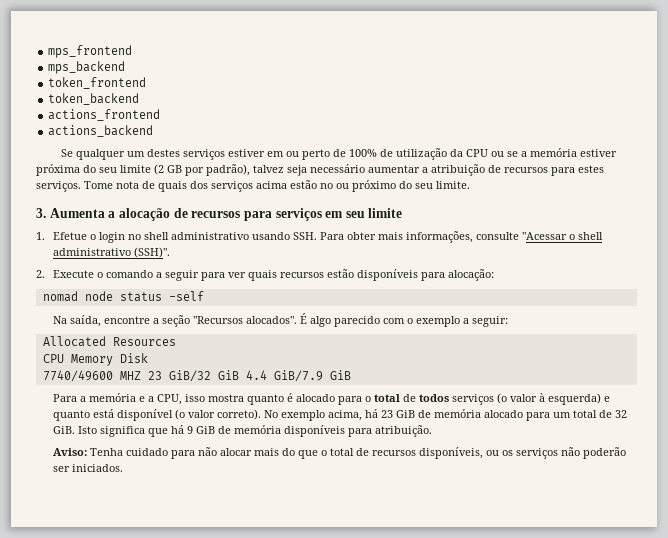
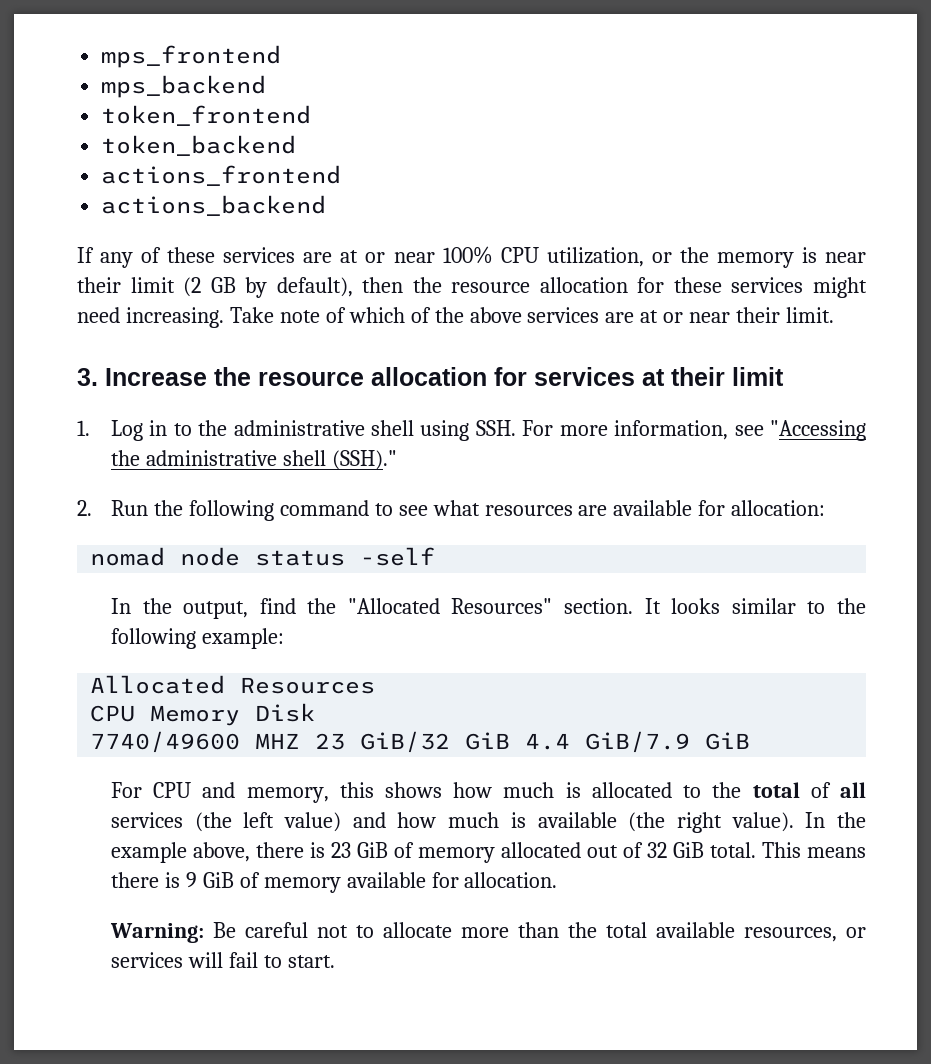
- Se qualquer um destes serviços estiver em ou perto de 100% de utilização da CPU ou se a memória estiver próxima do seu limite (2 GB por padrão), talvez seja necessário aumentar a atribuição de recursos para estes serviços. Tome nota de quais dos serviços acima estão no ou próximo do seu limite.
- 3. Aumenta a alocação de recursos para serviços em seu limite
- 1. Efetue o login no shell administrativo usando SSH. Para obter mais informações, consulte "Acessar o shell administrativo (SSH)".
- 2. Execute o comando a seguir para ver quais recursos estão disponíveis para alocação:
+ If any of these services are at or near 100% CPU utilization, or the memory is near their limit (2 GB by default), then the resource allocation for these services might need increasing. Take note of which of the above services are at or near their limit.
+ 3. Increase the resource allocation for services at their limit
+ 1. Log in to the administrative shell using SSH. For more information, see "Accessing the administrative shell (SSH)."
+ 2. Run the following command to see what resources are available for allocation:
  nomad node status -self
- Na saída, encontre a seção "Recursos alocados". É algo parecido com o exemplo a seguir:
+ In the output, find the "Allocated Resources" section. It looks similar to the following example:
- Para a memória e a CPU, isso mostra quanto é alocado para o total de todos serviços (o valor à esquerda) e quanto está disponível (o valor correto). No exemplo acima, há 23 GiB de memória alocado para um total de 32 GiB. Isto significa que há 9 GiB de memória disponíveis para atribuição.
- Aviso: Tenha cuidado para não alocar mais do que o total de recursos disponíveis, ou os serviços não poderão ser iniciados.
+ For CPU and memory, this shows how much is allocated to the total of all services (the left value) and how much is available (the right value). In the example above, there is 23 GiB of memory allocated out of 32 GiB total. This means there is 9 GiB of memory available for allocation.
+ Warning: Be careful not to allocate more than the total available resources, or services will fail to start.

